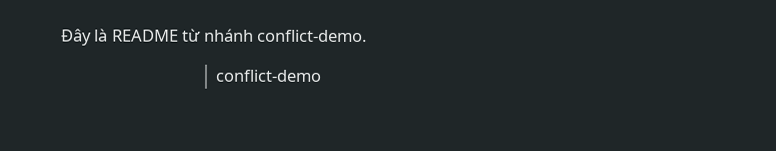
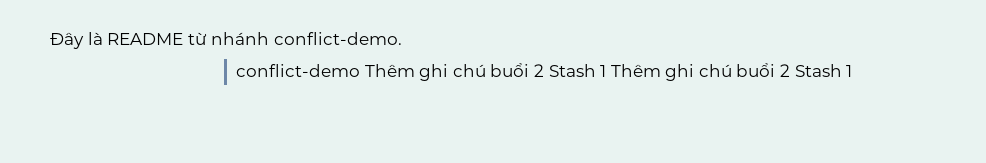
- conflict-demo
+ conflict-demo Thêm ghi chú buổi 2 Stash 1 Thêm ghi chú buổi 2 Stash 1

